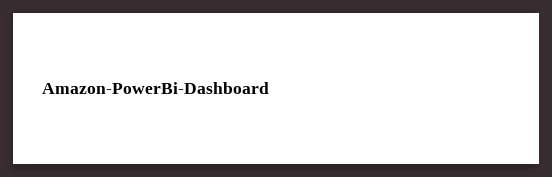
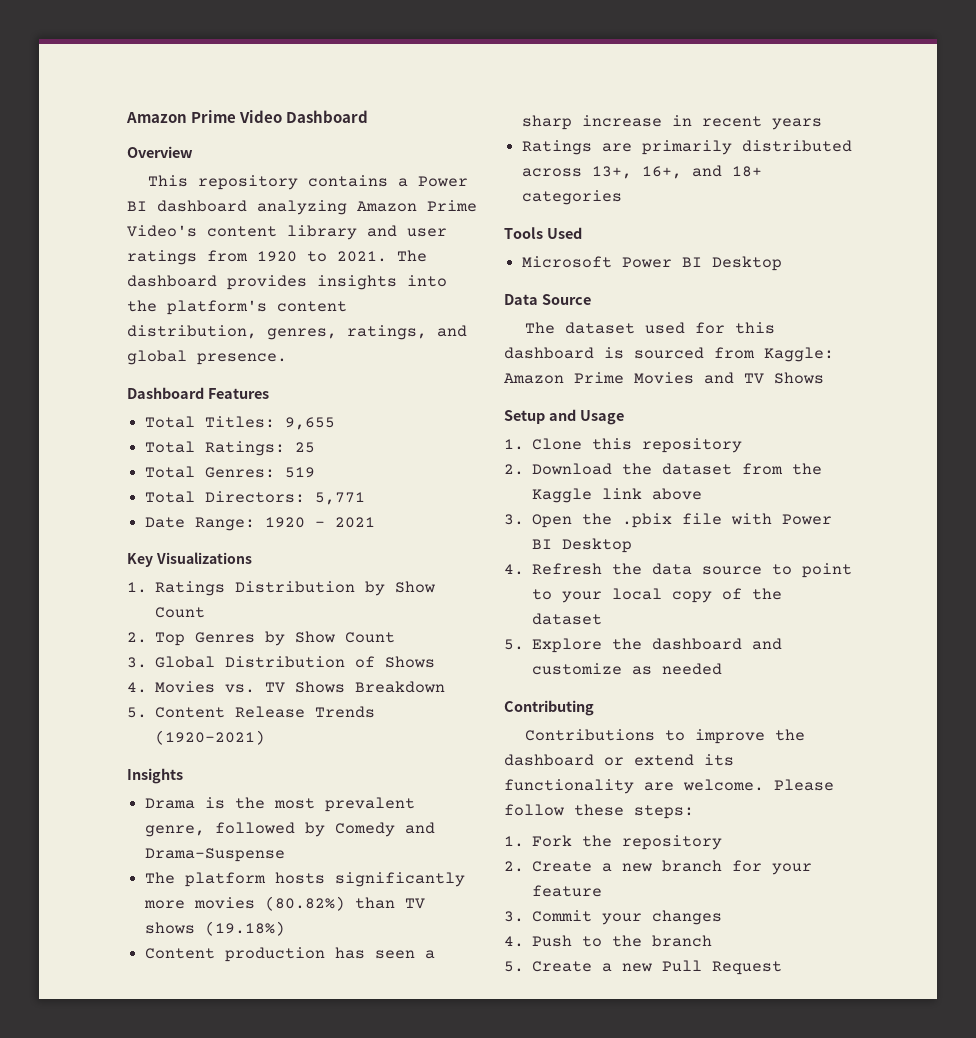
- Amazon-PowerBi-Dashboard
+ Amazon Prime Video Dashboard
+ Overview
+ This repository contains a Power BI dashboard analyzing Amazon Prime Video's content library and user ratings from 1920 to 2021. The dashboard provides insights into the platform's content distribution, genres, ratings, and global presence.
+ Dashboard Features
+ Total Titles: 9,655
+ Total Ratings: 25
+ Total Genres: 519
+ Total Directors: 5,771
+ Date Range: 1920 - 2021
+ Key Visualizations
+ 1. Ratings Distribution by Show Count
+ 2. Top Genres by Show Count
+ 3. Global Distribution of Shows
+ 4. Movies vs. TV Shows Breakdown
+ 5. Content Release Trends (1920-2021)
+ Insights
+ Drama is the most prevalent genre, followed by Comedy and Drama-Suspense
+ The platform hosts significantly more movies (80.82%) than TV shows (19.18%)
+ Content production has seen a sharp increase in recent years
+ Ratings are primarily distributed across 13+, 16+, and 18+ categories
+ Tools Used
+ Microsoft Power BI Desktop
+ Data Source
+ The dataset used for this dashboard is sourced from Kaggle: Amazon Prime Movies and TV Shows
+ Setup and Usage
+ 1. Clone this repository
+ 2. Download the dataset from the Kaggle link above
+ 3. Open the .pbix file with Power BI Desktop
+ 4. Refresh the data source to point to your local copy of the dataset
+ 5. Explore the dashboard and customize as needed
+ Contributing
+ Contributions to improve the dashboard or extend its functionality are welcome. Please follow these steps:
+ 1. Fork the repository
+ 2. Create a new branch for your feature
+ 3. Commit your changes
+ 4. Push to the branch
+ 5. Create a new Pull Request

